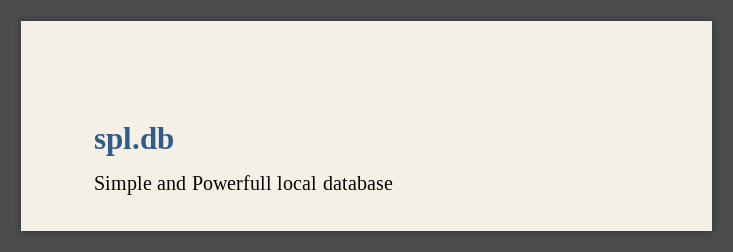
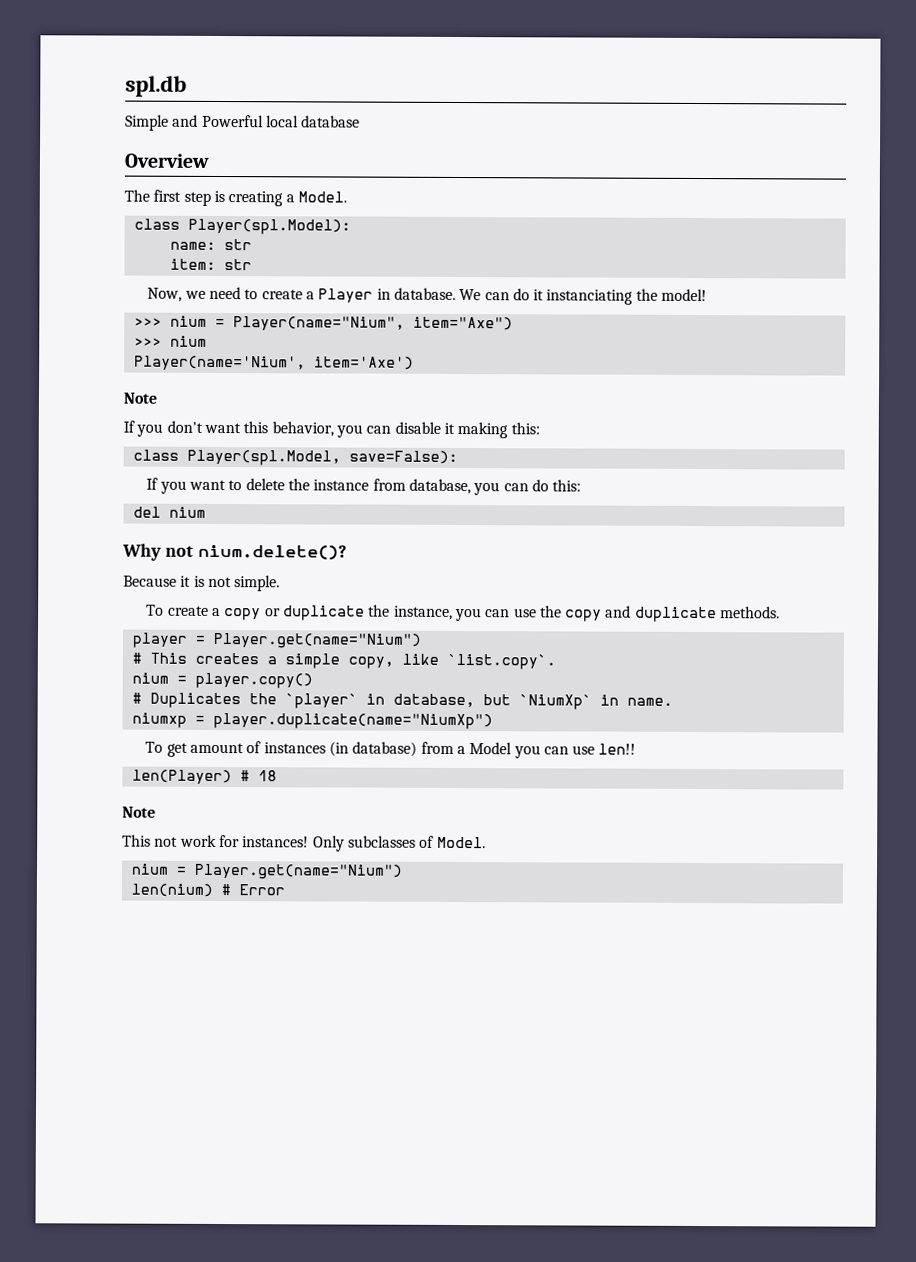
- Simple and Powerfull local database
+ Simple and Powerful local database
+ Overview
+ The first step is creating a Model.
+ class Player(spl.Model):
+ name: str
+ item: str
+ Now, we need to create a Player in database. We can do it instanciating the model!
+ >>> nium = Player(name="Nium", item="Axe")
+ >>> nium
+ Player(name='Nium', item='Axe')
+ Note
+ If you don't want this behavior, you can disable it making this:
+ class Player(spl.Model, save=False):
+ If you want to delete the instance from database, you can do this:
+ del nium
+ Why not nium.delete()?
+ Because it is not simple.
+ To create a copy or duplicate the instance, you can use the copy and duplicate methods.
+ player = Player.get(name="Nium")
+ # This creates a simple copy, like `list.copy`.
+ nium = player.copy()
+ # Duplicates the `player` in database, but `NiumXp` in name.
+ niumxp = player.duplicate(name="NiumXp")
+ To get amount of instances (in database) from a Model you can use len!!
+ len(Player) # 18
+ Note
+ This not work for instances! Only subclasses of Model.
+ nium = Player.get(name="Nium")
+ len(nium) # Error

